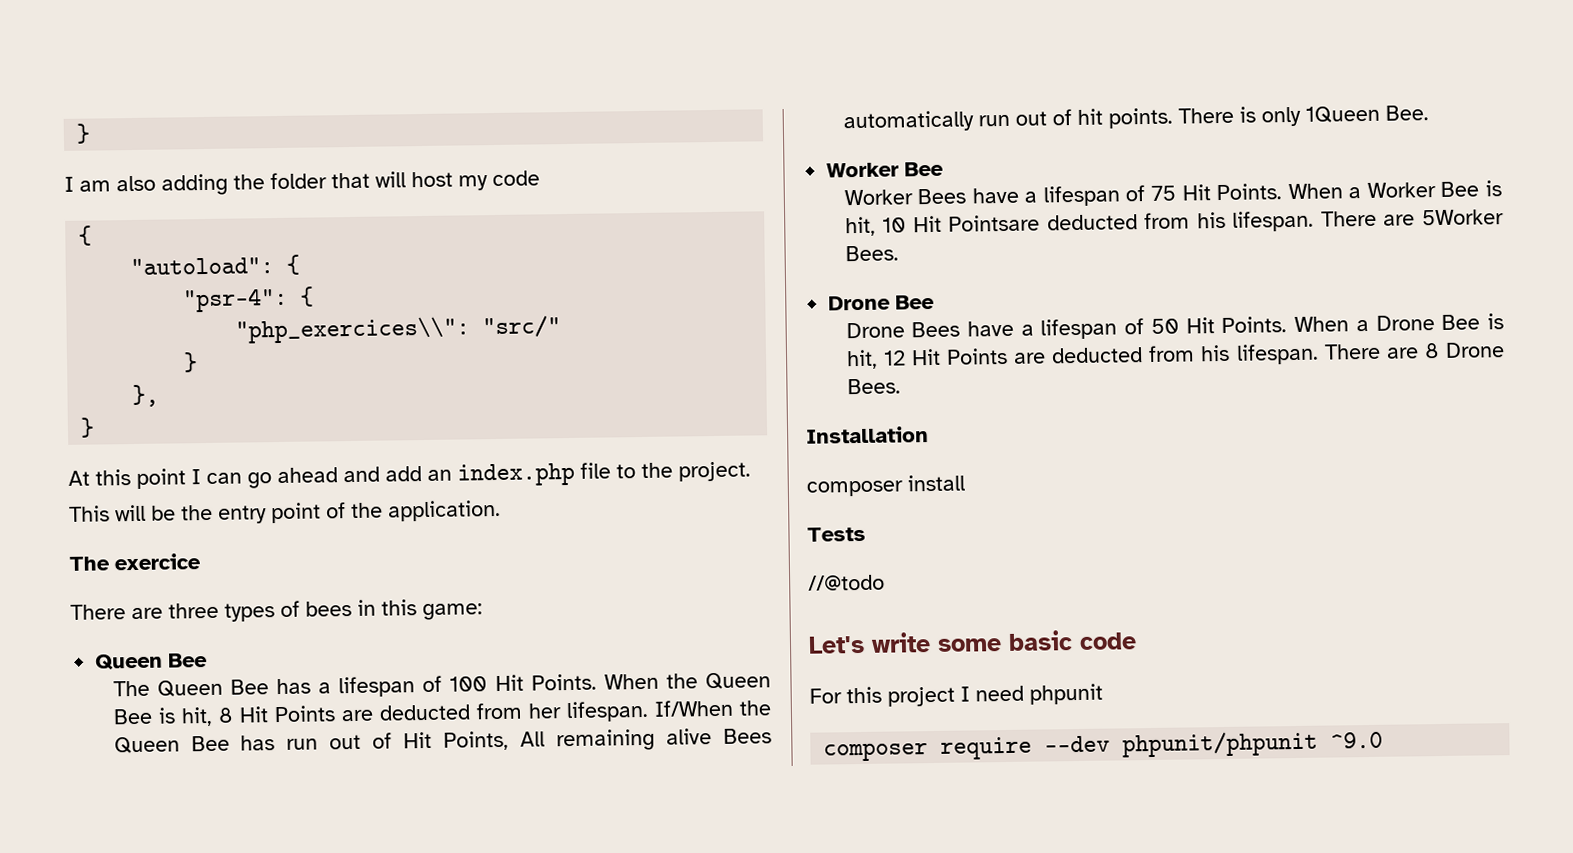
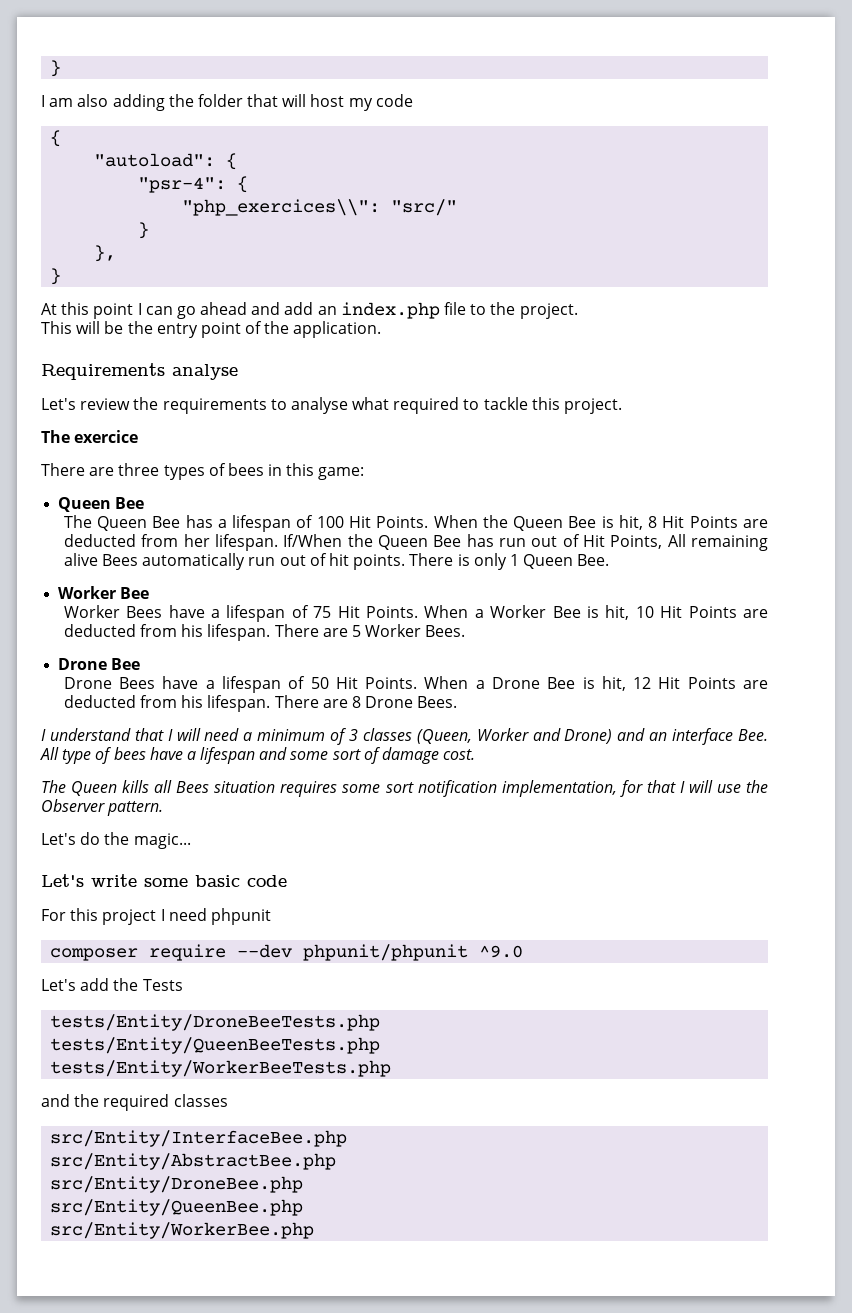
+ Requirements analyse
+ Let's review the requirements to analyse what required to tackle this project.
- There is only 1Queen Bee.
+ There is only 1 Queen Bee.
- When a Worker Bee is hit, 10 Hit Pointsare deducted from his lifespan. There are 5Worker Bees.
+ When a Worker Bee is hit, 10 Hit Points are deducted from his lifespan. There are 5 Worker Bees.
- Installation
- composer install
- Tests
- //@todo
+ I understand that I will need a minimum of 3 classes (Queen, Worker and Drone) and an interface Bee. All type of bees have a lifespan and some sort of damage cost.
+ The Queen kills all Bees situation requires some sort notification implementation, for that I will use the Observer pattern.
+ Let's do the magic...
+ Let's add the Tests
+ tests/Entity/DroneBeeTests.php
+ tests/Entity/QueenBeeTests.php
+ tests/Entity/WorkerBeeTests.php
+ and the required classes
+ src/Entity/InterfaceBee.php
+ src/Entity/AbstractBee.php
+ src/Entity/DroneBee.php
+ src/Entity/QueenBee.php
+ src/Entity/WorkerBee.php

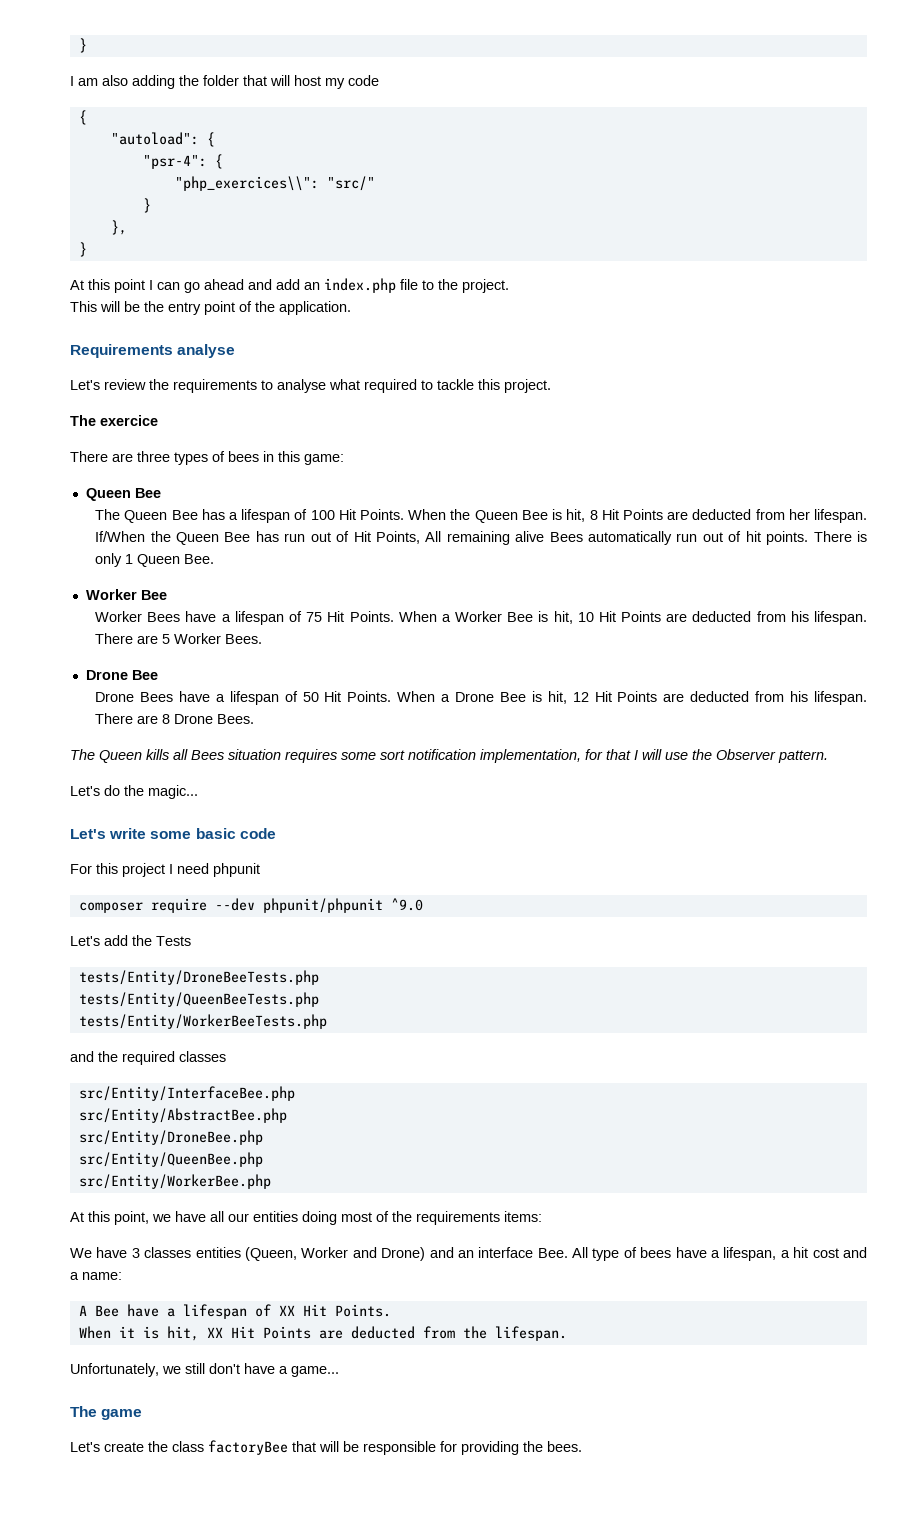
- I understand that I will need a minimum of 3 classes (Queen, Worker and Drone) and an interface Bee. All type of bees have a lifespan and some sort of damage cost.
+ At this point, we have all our entities doing most of the requirements items:
+ We have 3 classes entities (Queen, Worker and Drone) and an interface Bee. All type of bees have a lifespan, a hit cost and a name:
+ A Bee have a lifespan of XX Hit Points.
+ When it is hit, XX Hit Points are deducted from the lifespan.
+ Unfortunately, we still don't have a game...
+ The game
+ Let's create the class factoryBee that will be responsible for providing the bees.

